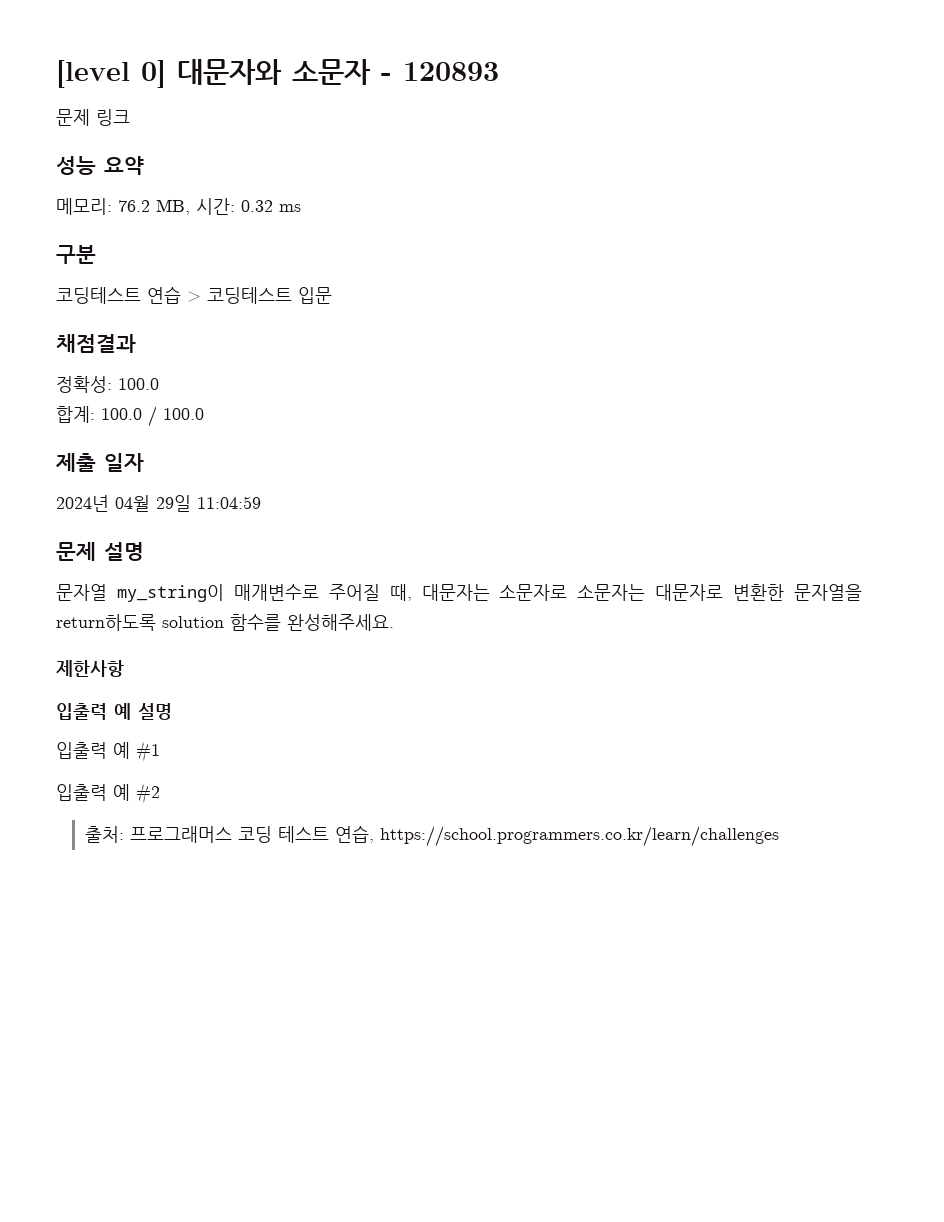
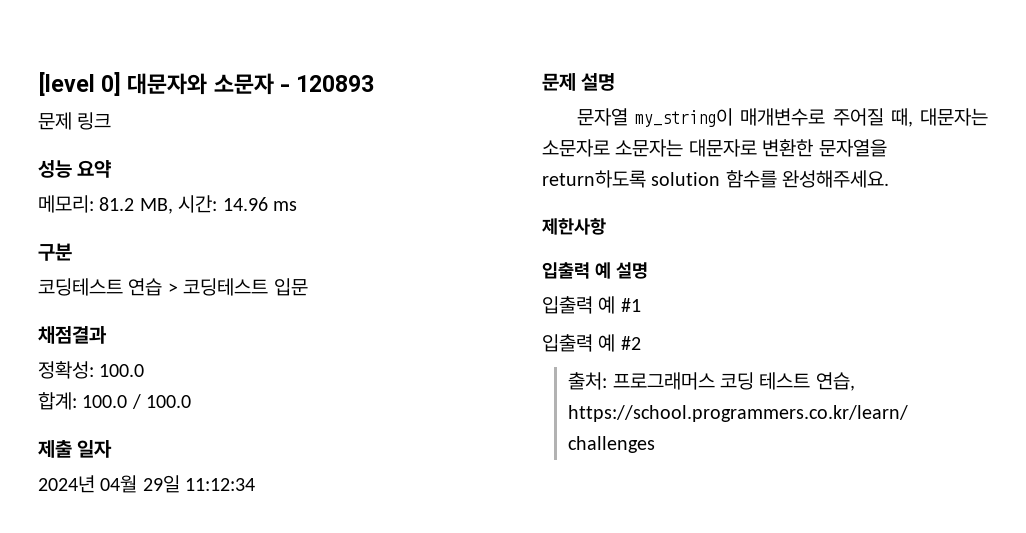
- 메모리: 76.2 MB, 시간: 0.32 ms
+ 메모리: 81.2 MB, 시간: 14.96 ms
- 2024년 04월 29일 11:04:59
+ 2024년 04월 29일 11:12:34

